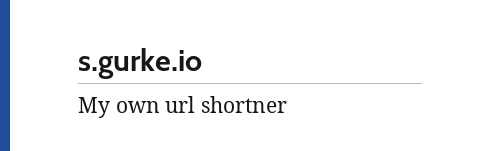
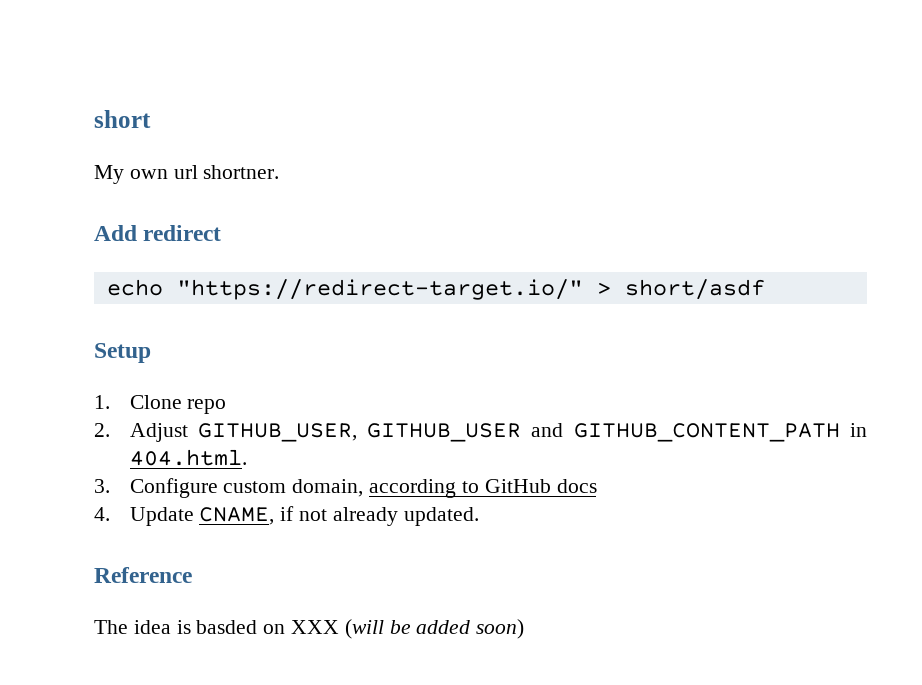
- s.gurke.io
+ short
- My own url shortner
+ My own url shortner.
+ Add redirect
+ echo "https://redirect-target.io/" > short/asdf
+ Setup
+ 1. Clone repo
+ 2. Adjust GITHUB_USER, GITHUB_USER and GITHUB_CONTENT_PATH in 404.html.
+ 3. Configure custom domain, according to GitHub docs
+ 4. Update CNAME, if not already updated.
+ Reference
+ The idea is basded on XXX (will be added soon)

